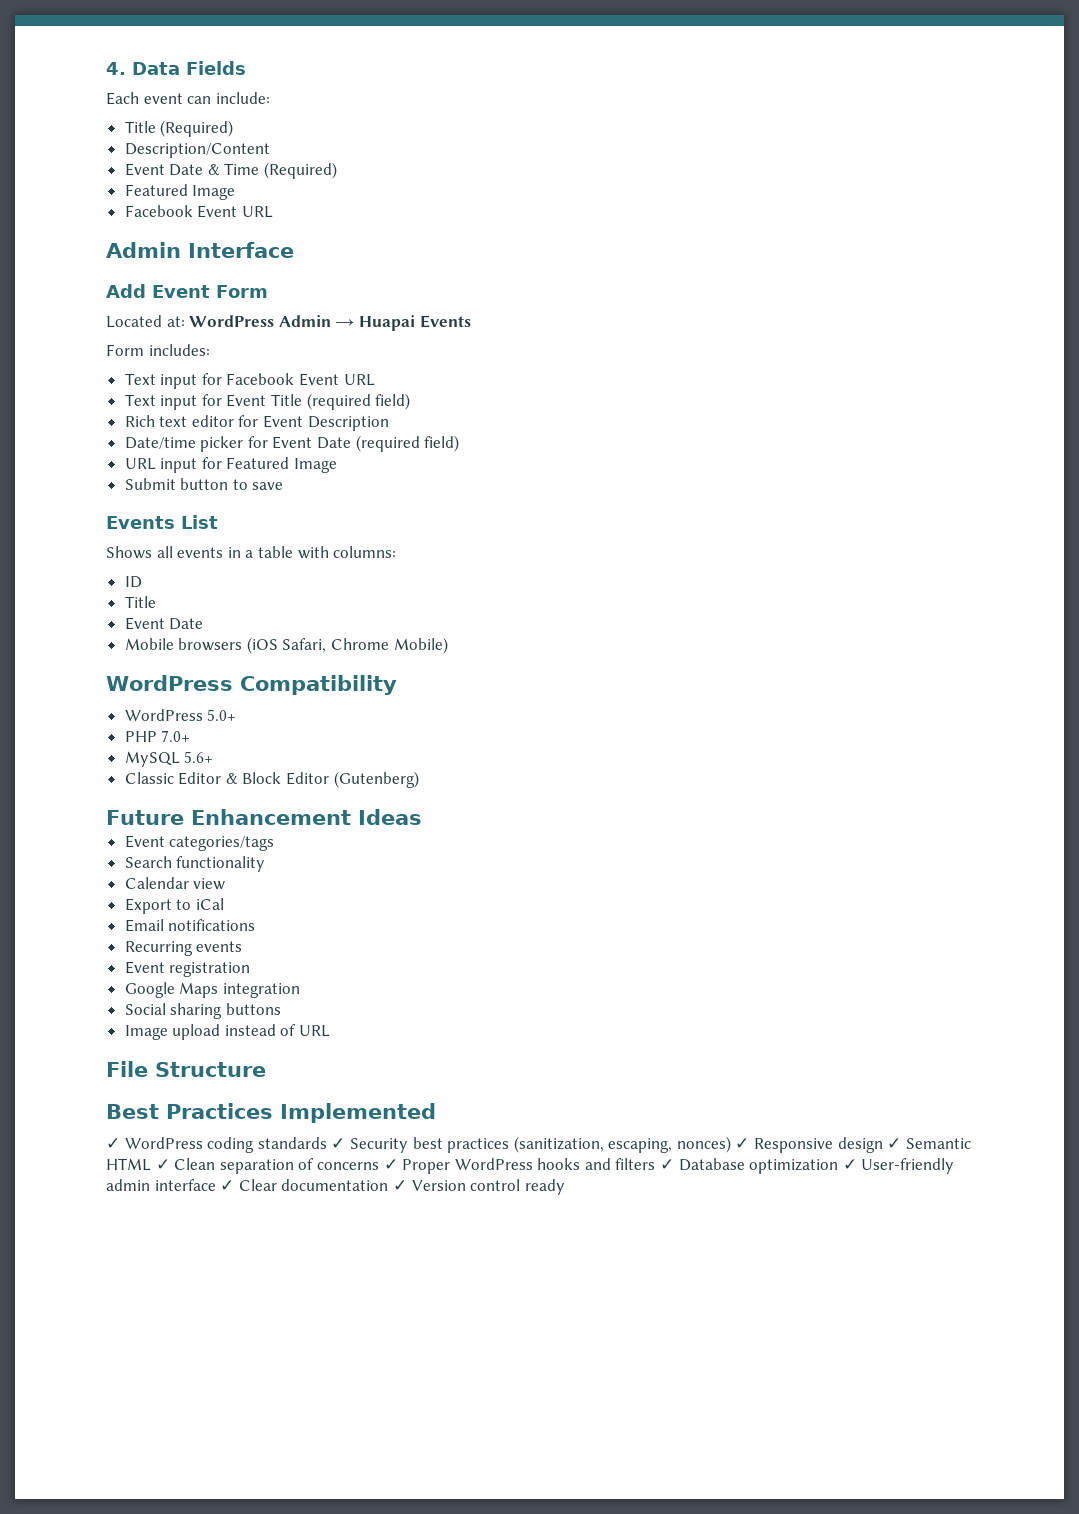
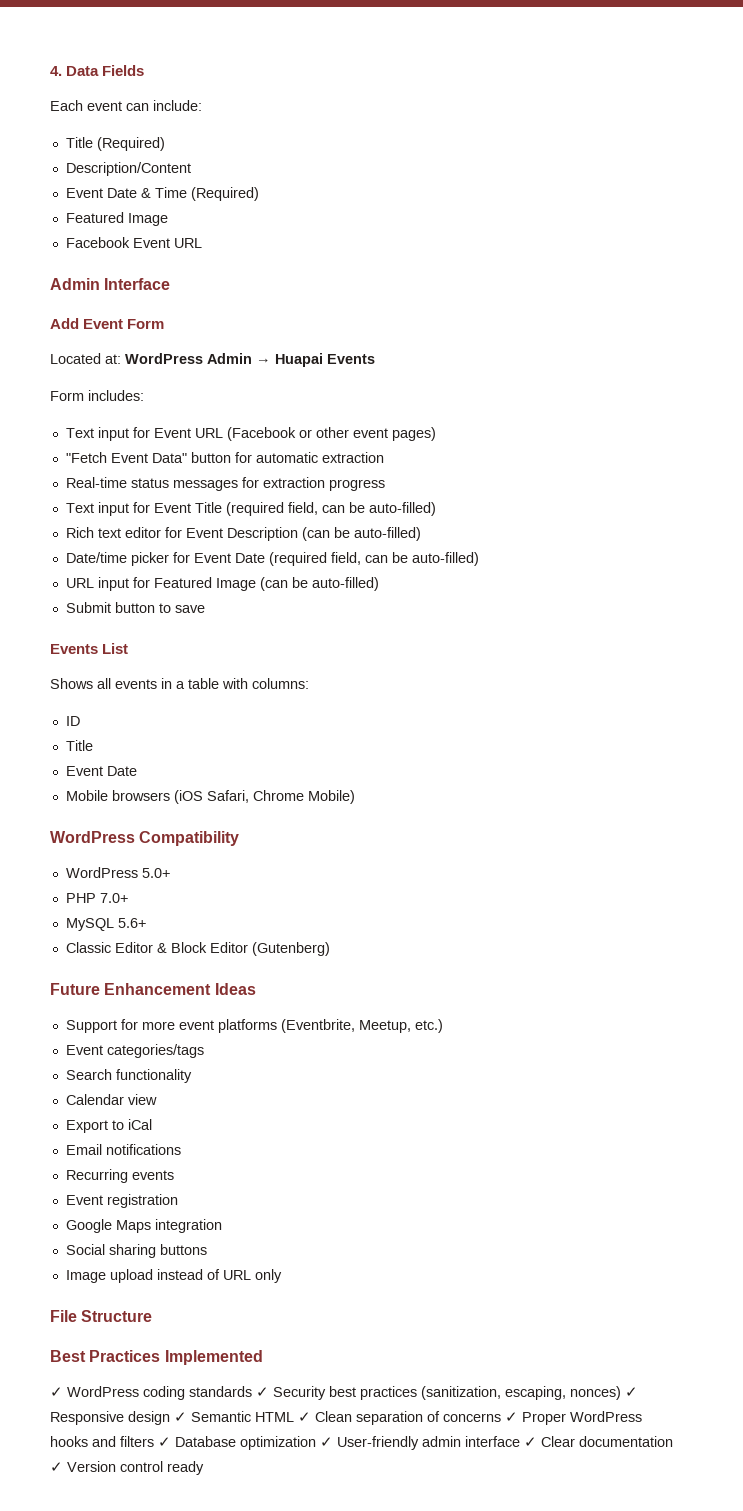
- Text input for Facebook Event URL
+ Text input for Event URL (Facebook or other event pages)
+ "Fetch Event Data" button for automatic extraction
+ Real-time status messages for extraction progress
- Text input for Event Title (required field)
+ Text input for Event Title (required field, can be auto-filled)
- Rich text editor for Event Description
+ Rich text editor for Event Description (can be auto-filled)
- Date/time picker for Event Date (required field)
+ Date/time picker for Event Date (required field, can be auto-filled)
- URL input for Featured Image
+ URL input for Featured Image (can be auto-filled)
+ Support for more event platforms (Eventbrite, Meetup, etc.)
- Image upload instead of URL
+ Image upload instead of URL only

